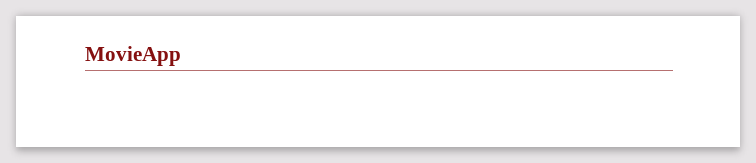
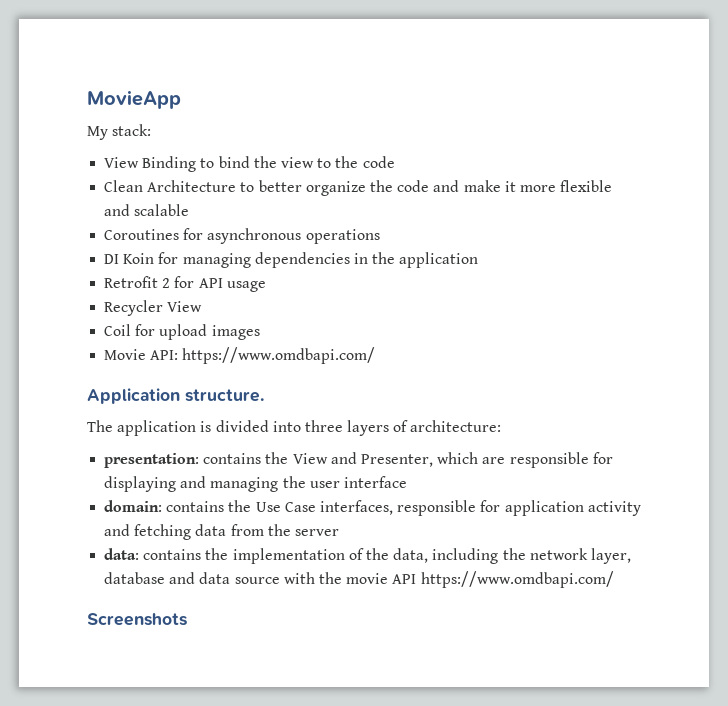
+ My stack:
+ View Binding to bind the view to the code
+ Clean Architecture to better organize the code and make it more flexible and scalable
+ Coroutines for asynchronous operations
+ DI Koin for managing dependencies in the application
+ Retrofit 2 for API usage
+ Recycler View
+ Coil for upload images
+ Movie API: https://www.omdbapi.com/
+ Application structure.
+ The application is divided into three layers of architecture:
+ presentation: contains the View and Presenter, which are responsible for displaying and managing the user interface
+ domain: contains the Use Case interfaces, responsible for application activity and fetching data from the server
+ data: contains the implementation of the data, including the network layer, database and data source with the movie API https://www.omdbapi.com/
+ Screenshots

